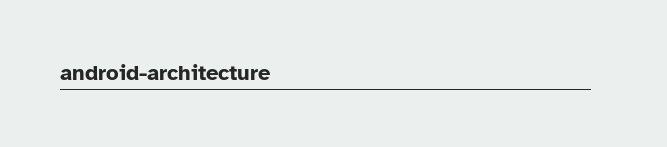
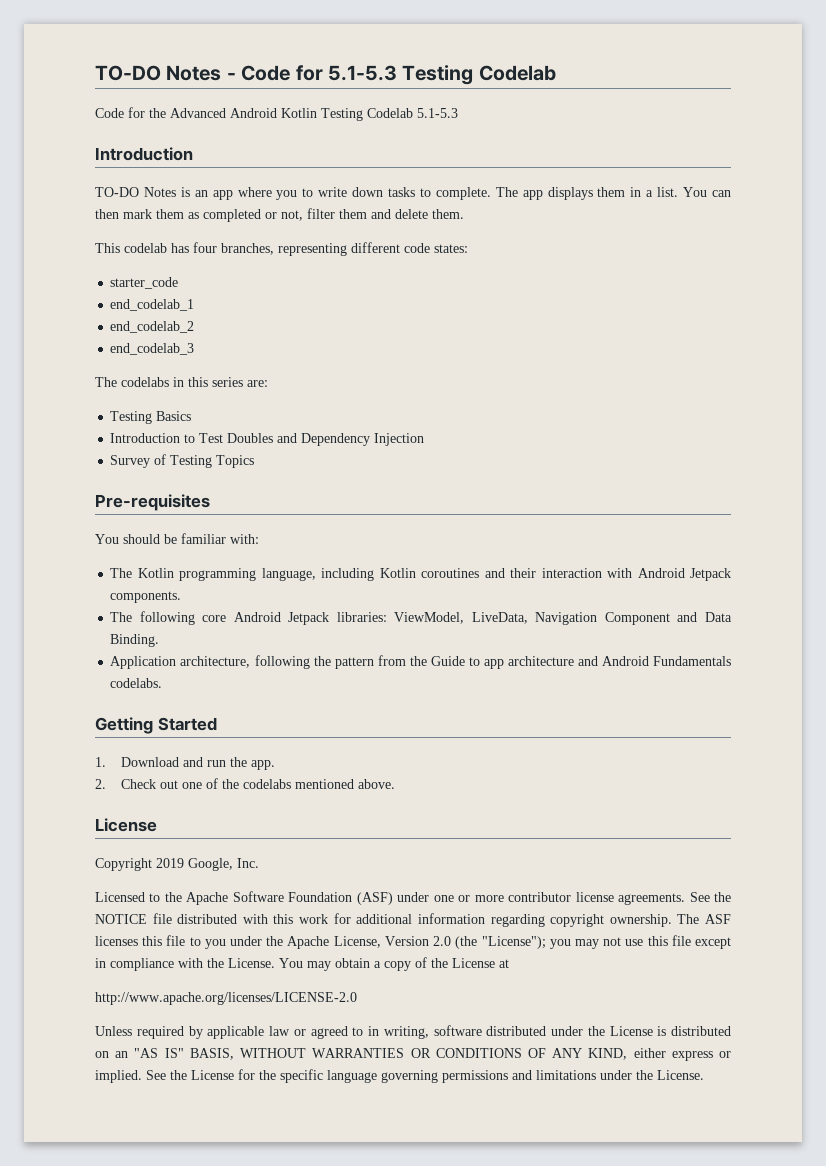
- android-architecture
+ TO-DO Notes - Code for 5.1-5.3 Testing Codelab
+ Code for the Advanced Android Kotlin Testing Codelab 5.1-5.3
+ Introduction
+ TO-DO Notes is an app where you to write down tasks to complete. The app displays them in a list. You can then mark them as completed or not, filter them and delete them.
+ This codelab has four branches, representing different code states:
+ starter_code
+ end_codelab_1
+ end_codelab_2
+ end_codelab_3
+ The codelabs in this series are:
+ Testing Basics
+ Introduction to Test Doubles and Dependency Injection
+ Survey of Testing Topics
+ Pre-requisites
+ You should be familiar with:
+ The Kotlin programming language, including Kotlin coroutines and their interaction with Android Jetpack components.
+ The following core Android Jetpack libraries: ViewModel, LiveData, Navigation Component and Data Binding.
+ Application architecture, following the pattern from the Guide to app architecture and Android Fundamentals codelabs.
+ Getting Started
+ 1. Download and run the app.
+ 2. Check out one of the codelabs mentioned above.
+ License
+ Copyright 2019 Google, Inc.
+ Licensed to the Apache Software Foundation (ASF) under one or more contributor license agreements. See the NOTICE file distributed with this work for additional information regarding copyright ownership. The ASF licenses this file to you under the Apache License, Version 2.0 (the "License"); you may not use this file except in compliance with the License. You may obtain a copy of the License at
+ http://www.apache.org/licenses/LICENSE-2.0
+ Unless required by applicable law or agreed to in writing, software distributed under the License is distributed on an "AS IS" BASIS, WITHOUT WARRANTIES OR CONDITIONS OF ANY KIND, either express or implied. See the License for the specific language governing permissions and limitations under the License.

